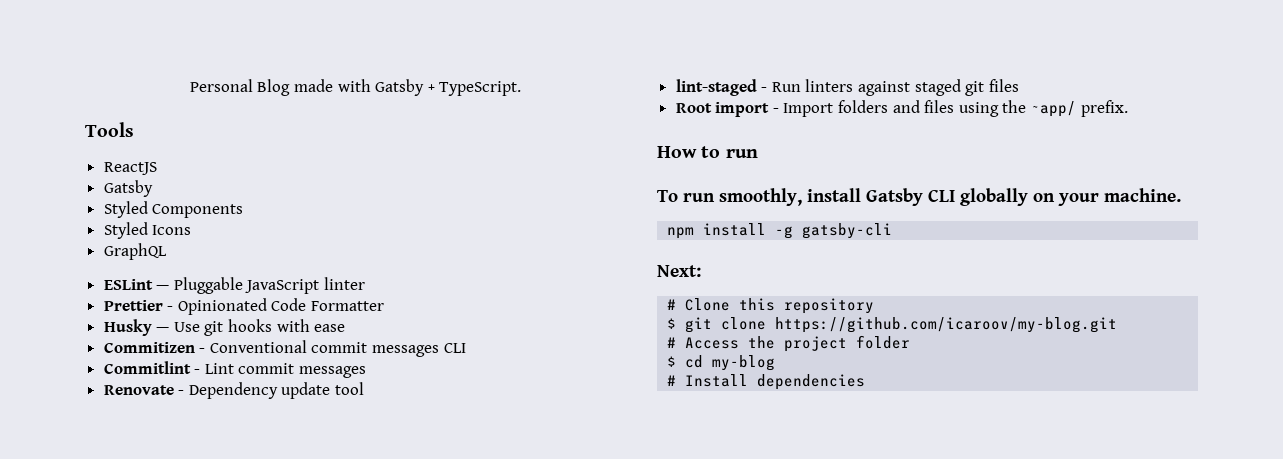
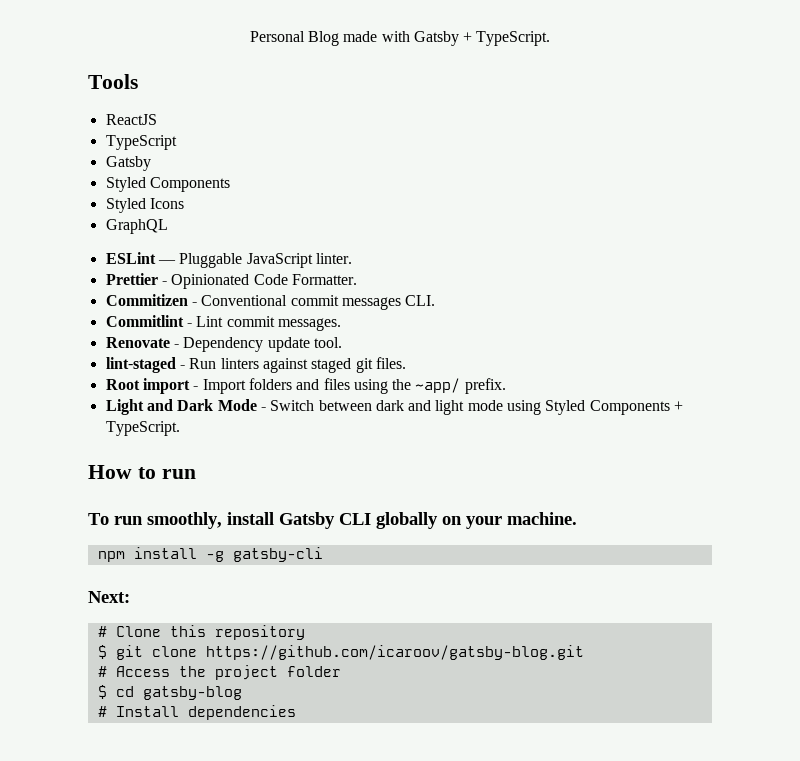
+ TypeScript
- ESLint — Pluggable JavaScript linter
+ ESLint — Pluggable JavaScript linter.
- Prettier - Opinionated Code Formatter
- Husky — Use git hooks with ease
+ Prettier - Opinionated Code Formatter.
- Commitizen - Conventional commit messages CLI
+ Commitizen - Conventional commit messages CLI.
- Commitlint - Lint commit messages
+ Commitlint - Lint commit messages.
- Renovate - Dependency update tool
+ Renovate - Dependency update tool.
- lint-staged - Run linters against staged git files
+ lint-staged - Run linters against staged git files.
+ Light and Dark Mode - Switch between dark and light mode using Styled Components + TypeScript.
- $ git clone https://github.com/icaroov/my-blog.git
+ $ git clone https://github.com/icaroov/gatsby-blog.git
- $ cd my-blog
+ $ cd gatsby-blog

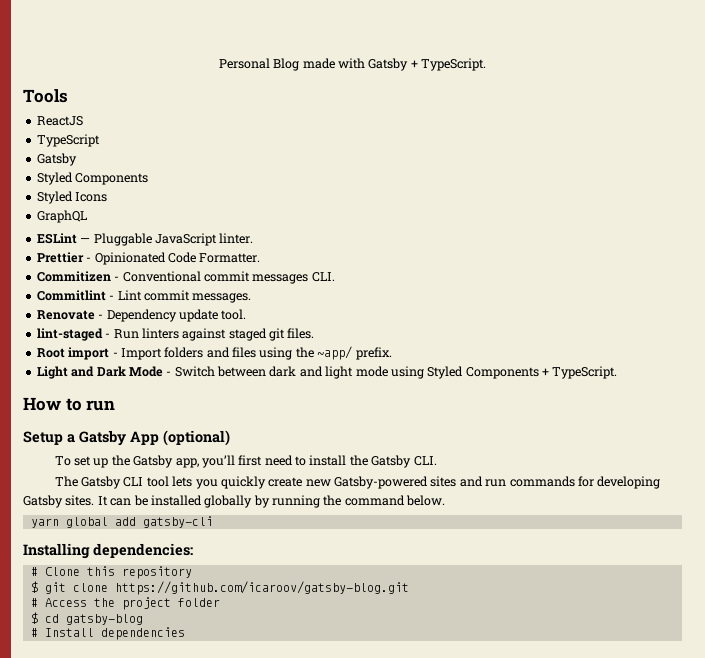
- To run smoothly, install Gatsby CLI globally on your machine.
- npm install -g gatsby-cli
+ Setup a Gatsby App (optional)
+ To set up the Gatsby app, you’ll first need to install the Gatsby CLI.
+ The Gatsby CLI tool lets you quickly create new Gatsby-powered sites and run commands for developing Gatsby sites. It can be installed globally by running the command below.
+ yarn global add gatsby-cli
- Next:
+ Installing dependencies:

